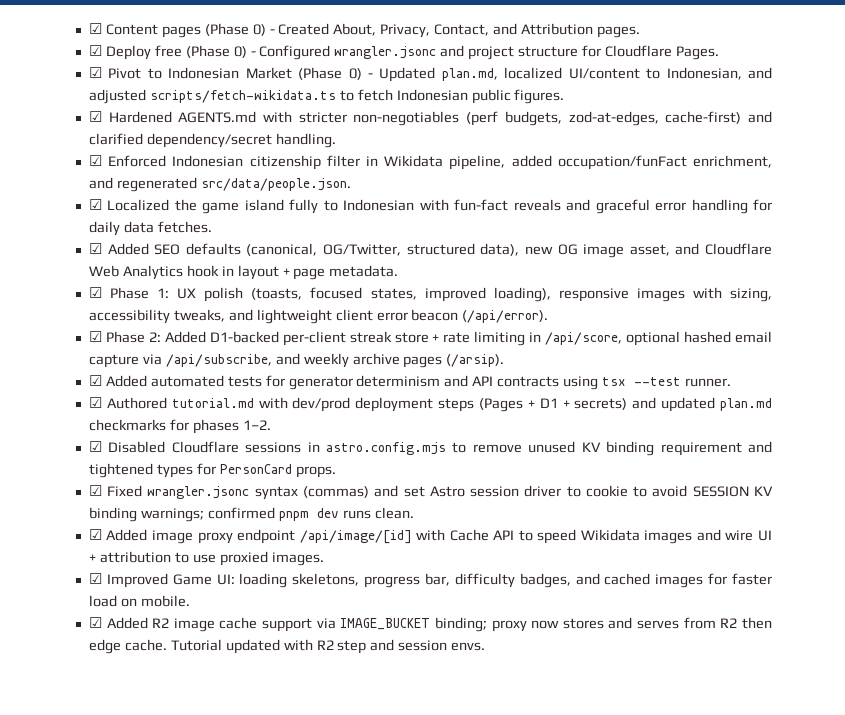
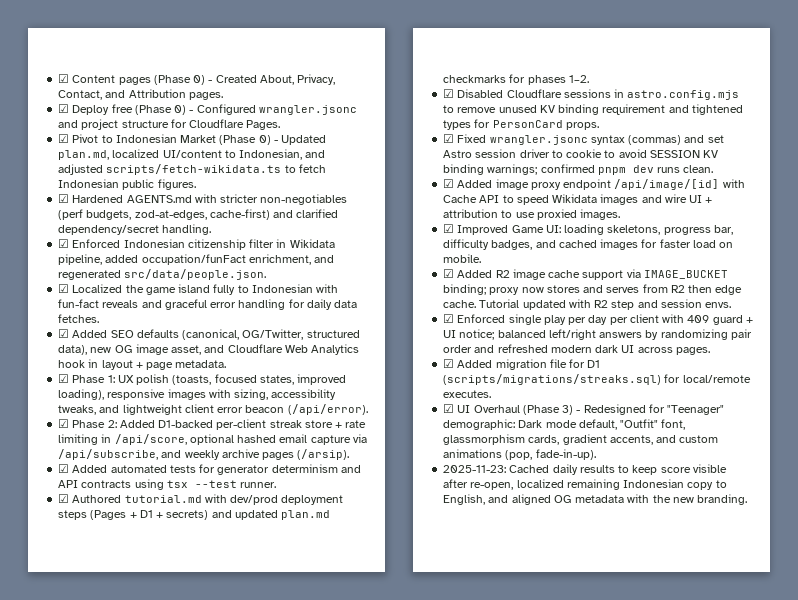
+ ☑ Enforced single play per day per client with 409 guard + UI notice; balanced left/right answers by randomizing pair order and refreshed modern dark UI across pages.
+ ☑ Added migration file for D1 (scripts/migrations/streaks.sql) for local/remote executes.
+ ☑ UI Overhaul (Phase 3) - Redesigned for "Teenager" demographic: Dark mode default, "Outfit" font, glassmorphism cards, gradient accents, and custom animations (pop, fade-in-up).
+ 2025-11-23: Cached daily results to keep score visible after re-open, localized remaining Indonesian copy to English, and aligned OG metadata with the new branding.

